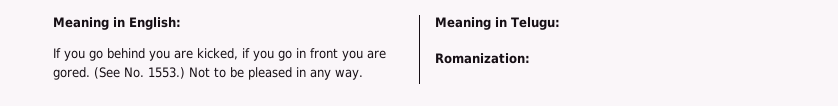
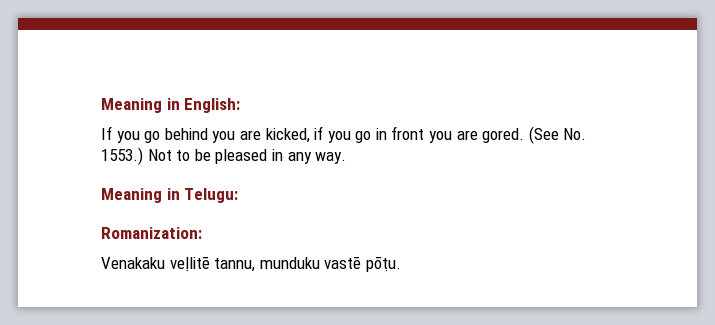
+ Venakaku veḷlitē tannu, munduku vastē pōṭu.

